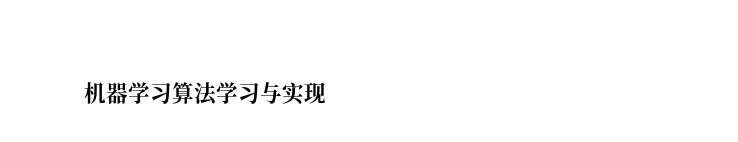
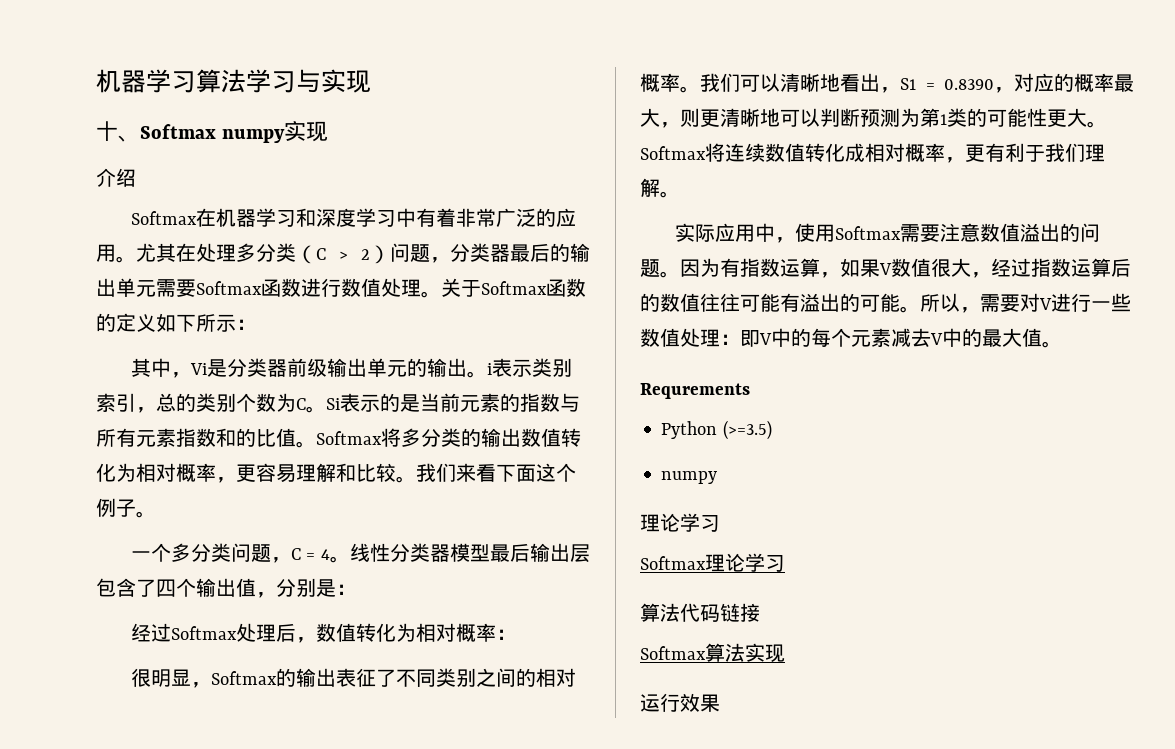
+ 十、Softmax numpy实现
+ 介绍
+ Softmax在机器学习和深度学习中有着非常广泛的应用。尤其在处理多分类（C > 2）问题，分类器最后的输出单元需要Softmax函数进行数值处理。关于Softmax函数的定义如下所示：
+ 其中，Vi是分类器前级输出单元的输出。i表示类别索引，总的类别个数为C。Si表示的是当前元素的指数与所有元素指数和的比值。Softmax将多分类的输出数值转化为相对概率，更容易理解和比较。我们来看下面这个例子。
+ 一个多分类问题，C = 4。线性分类器模型最后输出层包含了四个输出值，分别是：
+ 经过Softmax处理后，数值转化为相对概率：
+ 很明显，Softmax的输出表征了不同类别之间的相对概率。我们可以清晰地看出，S1 = 0.8390，对应的概率最大，则更清晰地可以判断预测为第1类的可能性更大。Softmax将连续数值转化成相对概率，更有利于我们理解。
+ 实际应用中，使用Softmax需要注意数值溢出的问题。因为有指数运算，如果V数值很大，经过指数运算后的数值往往可能有溢出的可能。所以，需要对V进行一些数值处理：即V中的每个元素减去V中的最大值。
+ Requrements
+ Python (>=3.5)
+ numpy
+ 理论学习
+ Softmax理论学习
+ 算法代码链接
+ Softmax算法实现
+ 运行效果

